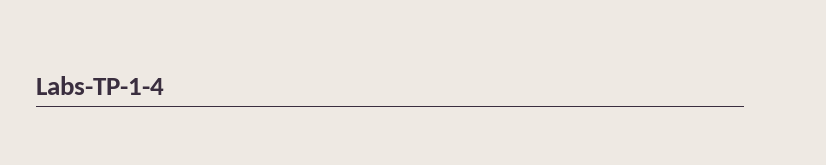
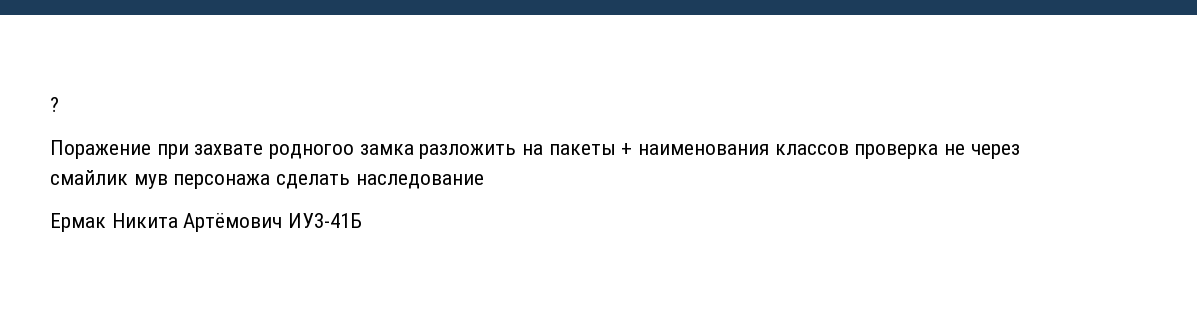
- Labs-TP-1-4
+ ?
+ Поражение при захвате родногоо замка разложить на пакеты + наименования классов проверка не через смайлик мув персонажа сделать наследование
+ Ермак Никита Артёмович ИУ3-41Б

